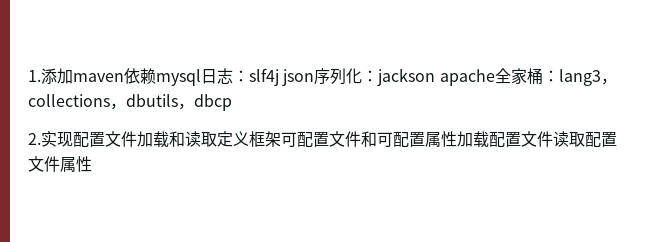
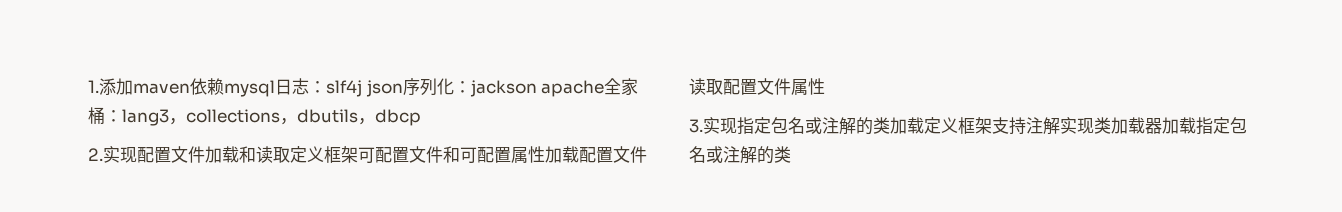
+ 3.实现指定包名或注解的类加载定义框架支持注解实现类加载器加载指定包名或注解的类

